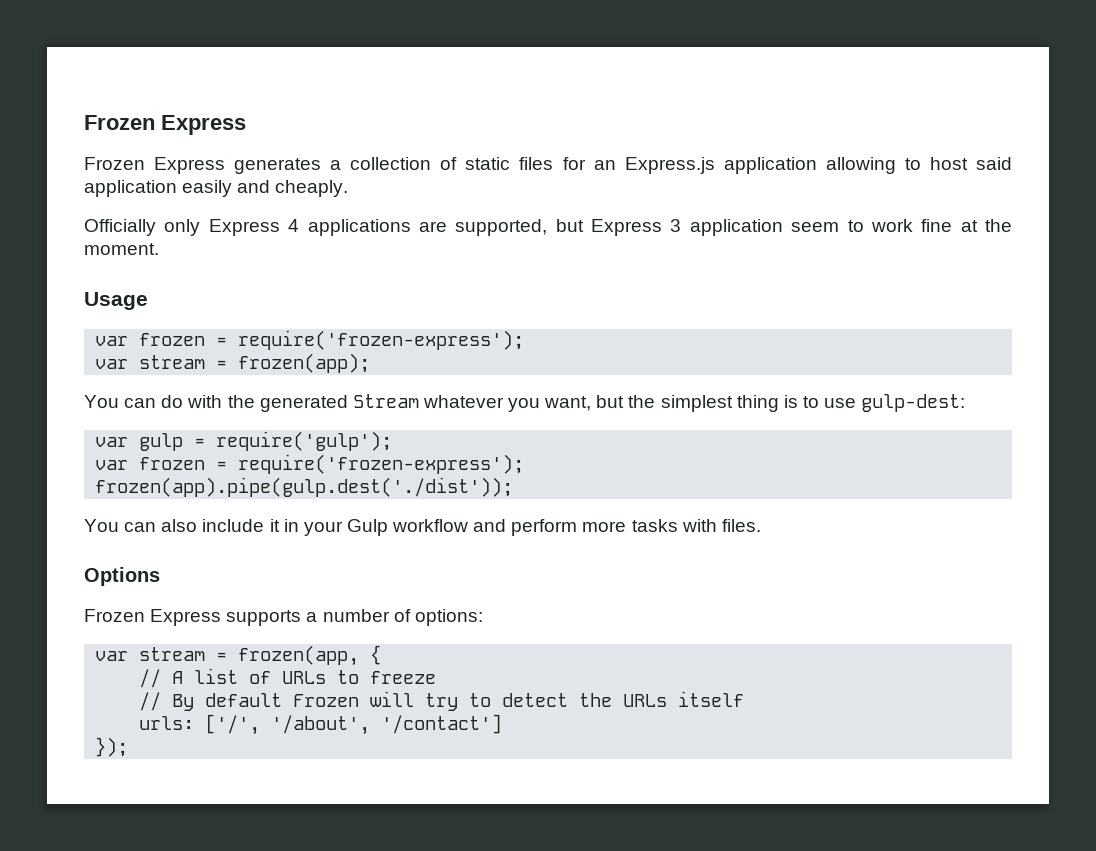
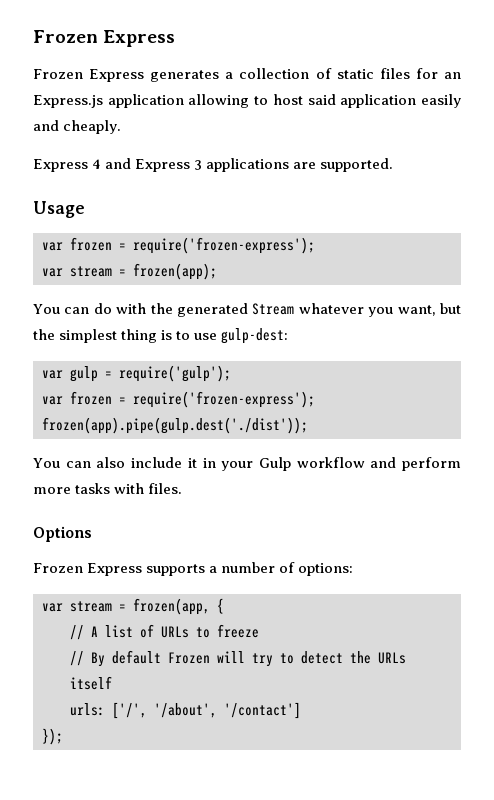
- Officially only Express 4 applications are supported, but Express 3 application seem to work fine at the moment.
+ Express 4 and Express 3 applications are supported.

